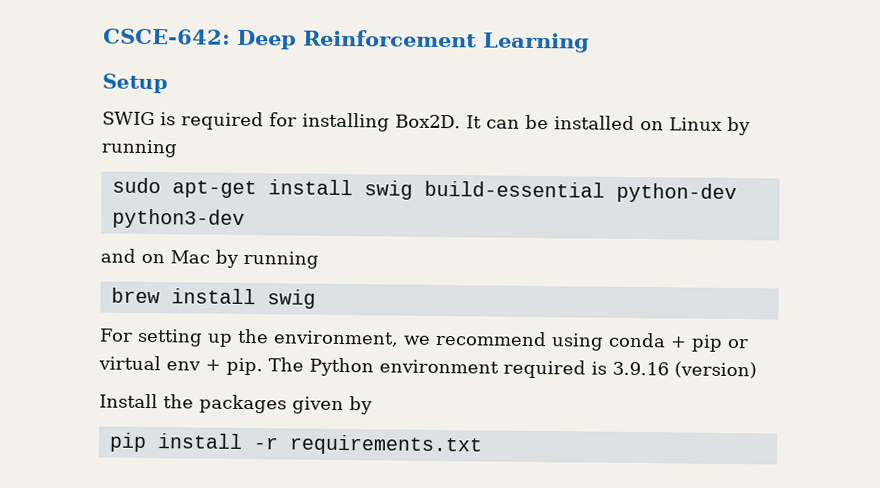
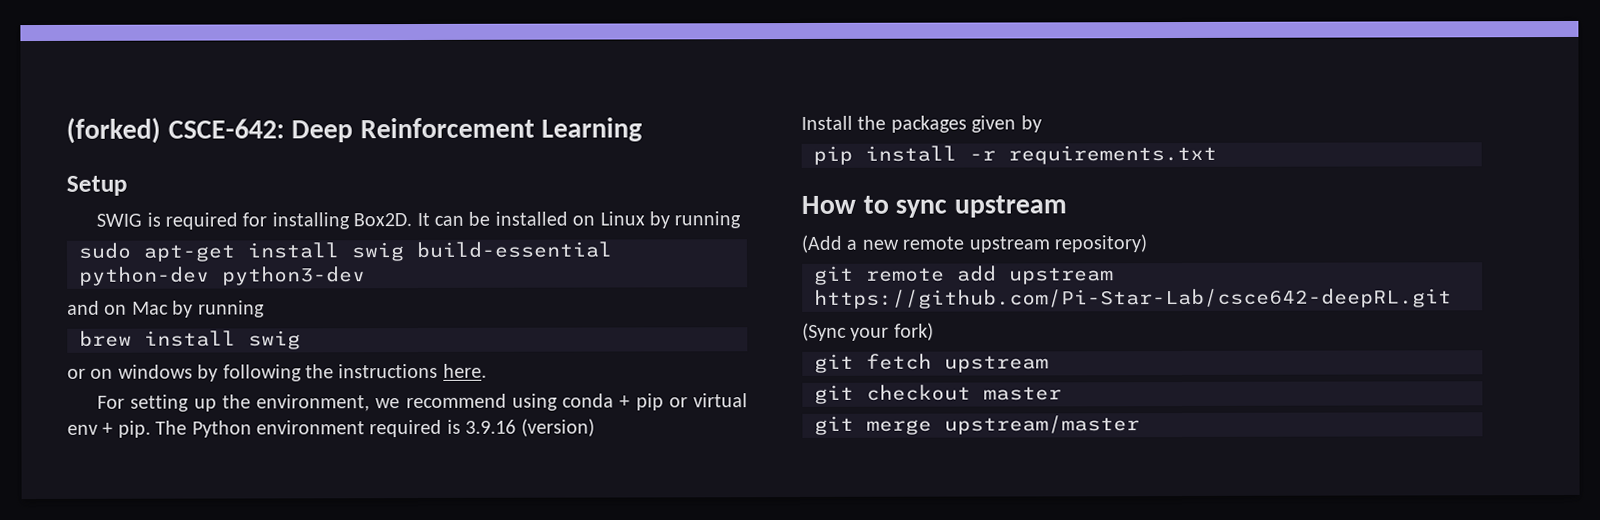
- CSCE-642: Deep Reinforcement Learning
+ (forked) CSCE-642: Deep Reinforcement Learning
+ or on windows by following the instructions here.
+ How to sync upstream
+ (Add a new remote upstream repository)
+ git remote add upstream https://github.com/Pi-Star-Lab/csce642-deepRL.git
+ (Sync your fork)
+ git fetch upstream
+ git checkout master
+ git merge upstream/master

